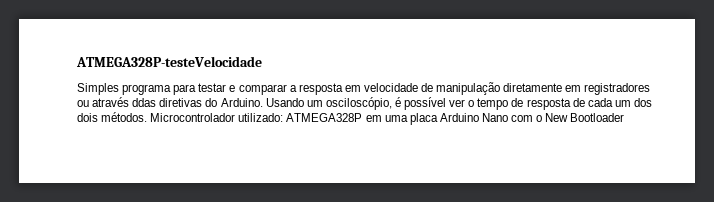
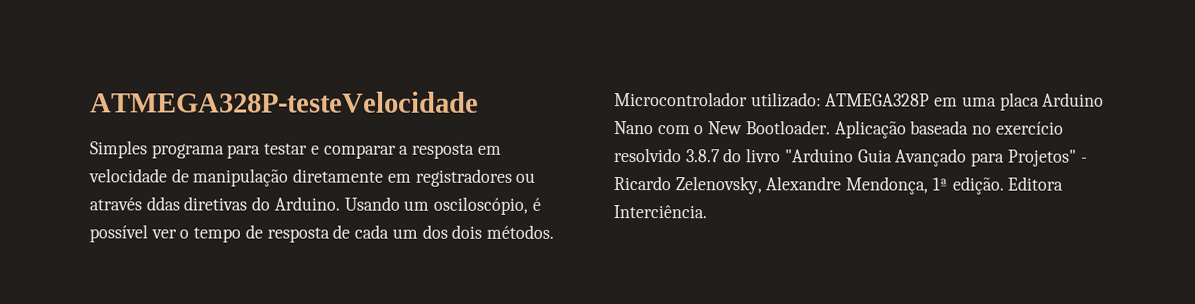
- Microcontrolador utilizado: ATMEGA328P em uma placa Arduino Nano com o New Bootloader
+ Microcontrolador utilizado: ATMEGA328P em uma placa Arduino Nano com o New Bootloader. Aplicação baseada no exercício resolvido 3.8.7 do livro "Arduino Guia Avançado para Projetos" - Ricardo Zelenovsky, Alexandre Mendonça, 1ª edição. Editora Interciência.

